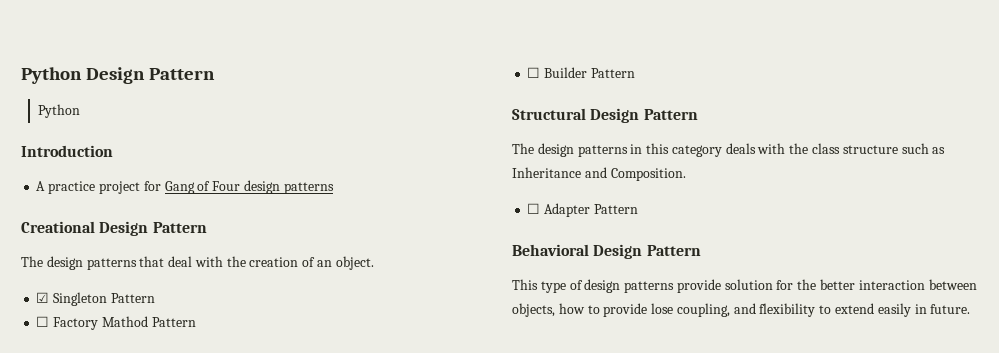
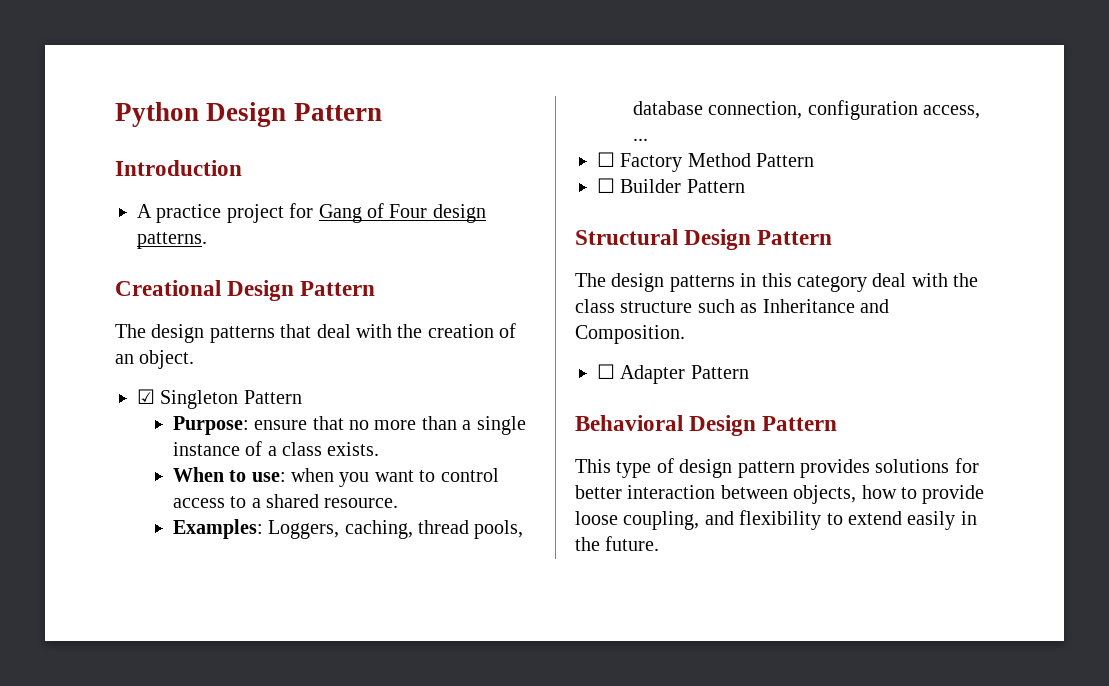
  Python Design Pattern
- Python
- A practice project for Gang of Four design patterns
+ A practice project for Gang of Four design patterns.
+ Purpose: ensure that no more than a single instance of a class exists.
+ When to use: when you want to control access to a shared resource.
+ Examples: Loggers, caching, thread pools, database connection, configuration access, ...
- ☐ Factory Mathod Pattern
+ ☐ Factory Method Pattern
- The design patterns in this category deals with the class structure such as Inheritance and Composition.
+ The design patterns in this category deal with the class structure such as Inheritance and Composition.
- This type of design patterns provide solution for the better interaction between objects, how to provide lose coupling, and flexibility to extend easily in future.
+ This type of design pattern provides solutions for better interaction between objects, how to provide loose coupling, and flexibility to extend easily in the future.

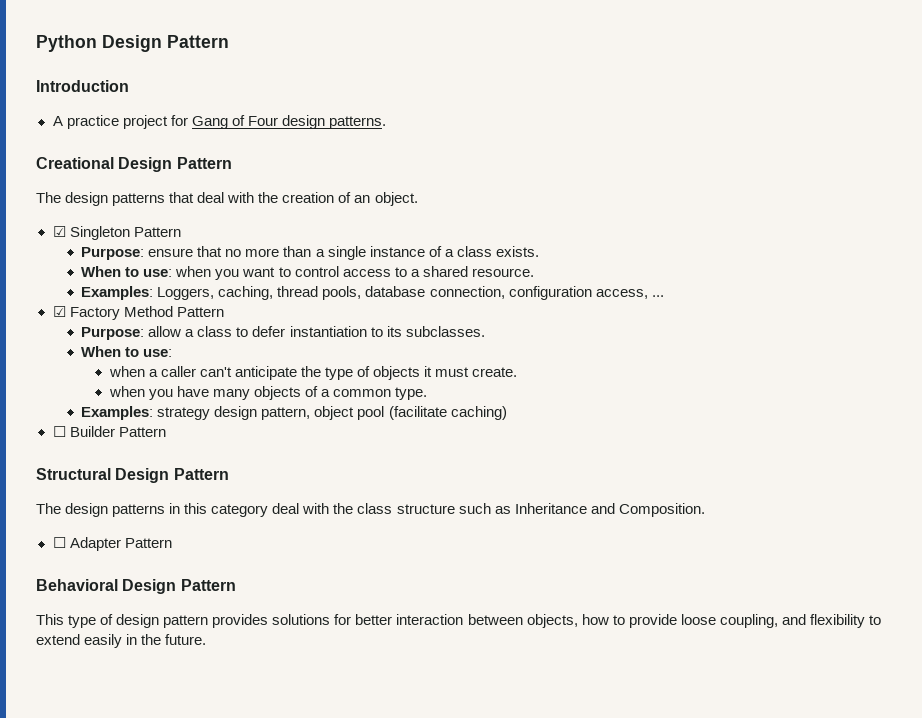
- ☐ Factory Method Pattern
+ ☑ Factory Method Pattern
+ Purpose: allow a class to defer instantiation to its subclasses.
+ When to use:
+ when a caller can't anticipate the type of objects it must create.
+ when you have many objects of a common type.
+ Examples: strategy design pattern, object pool (facilitate caching)

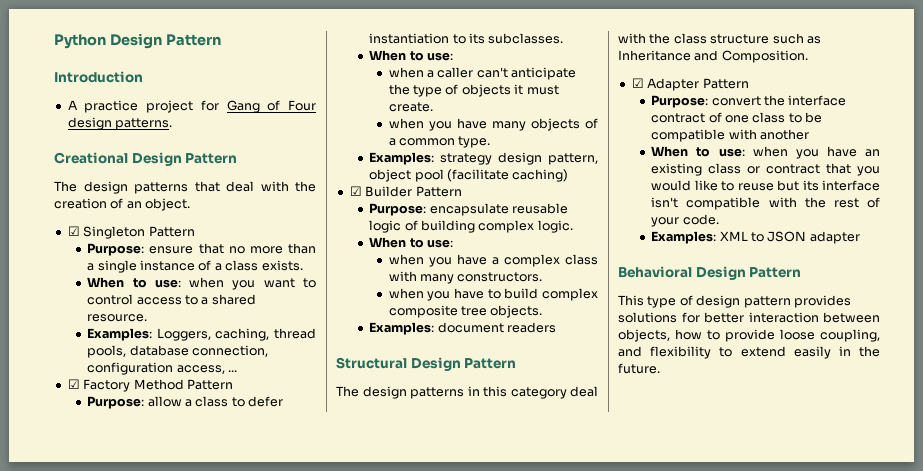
- ☐ Builder Pattern
+ ☑ Builder Pattern
+ Purpose: encapsulate reusable logic of building complex logic.
+ When to use:
+ when you have a complex class with many constructors.
+ when you have to build complex composite tree objects.
+ Examples: document readers
- ☐ Adapter Pattern
+ ☑ Adapter Pattern
+ Purpose: convert the interface contract of one class to be compatible with another
+ When to use: when you have an existing class or contract that you would like to reuse but its interface isn't compatible with the rest of your code.
+ Examples: XML to JSON adapter

